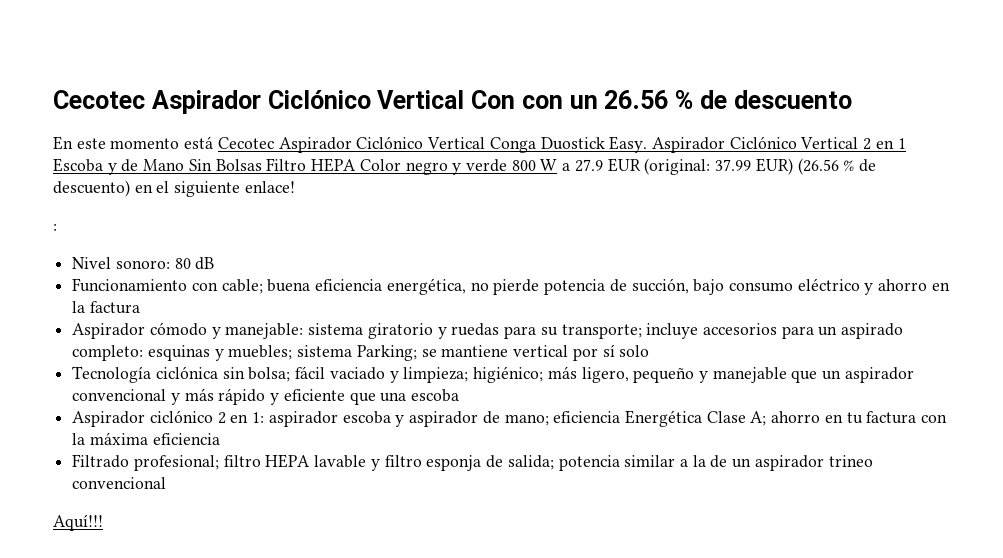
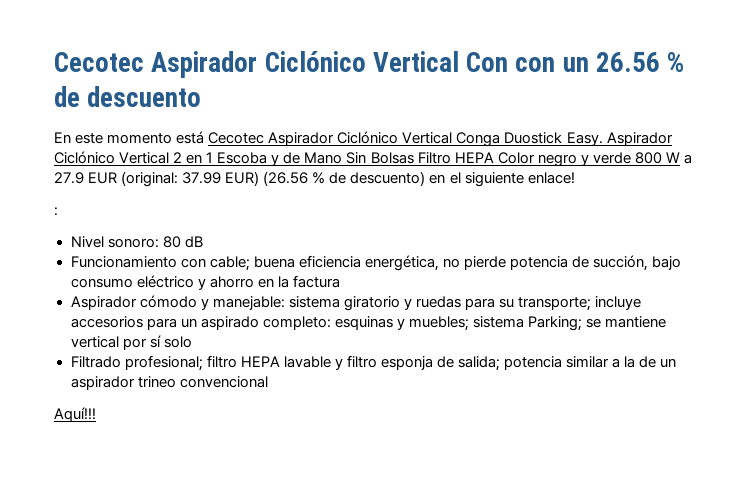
- Tecnología ciclónica sin bolsa; fácil vaciado y limpieza; higiénico; más ligero, pequeño y manejable que un aspirador convencional y más rápido y eficiente que una escoba
- Aspirador ciclónico 2 en 1: aspirador escoba y aspirador de mano; eficiencia Energética Clase A; ahorro en tu factura con la máxima eficiencia

